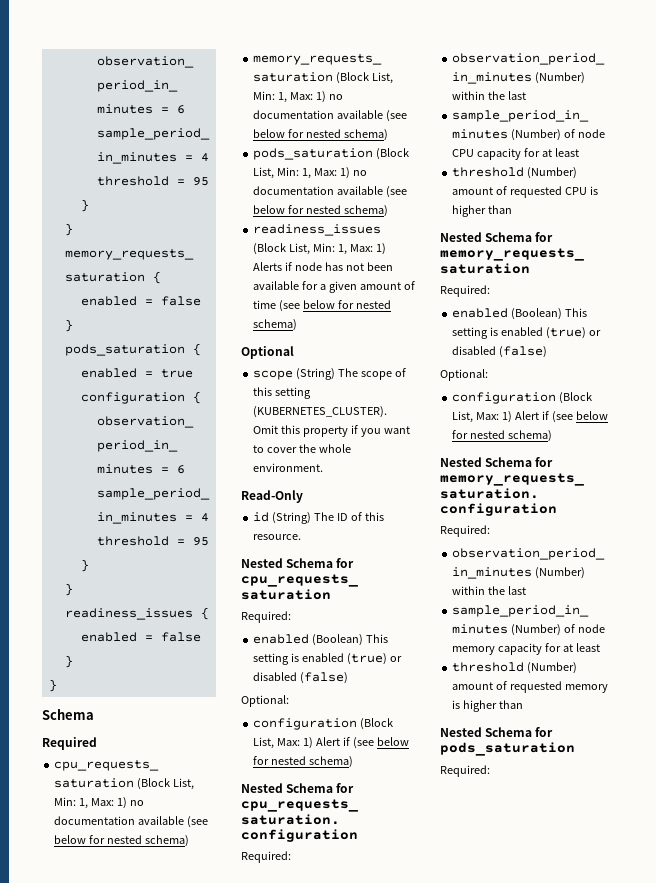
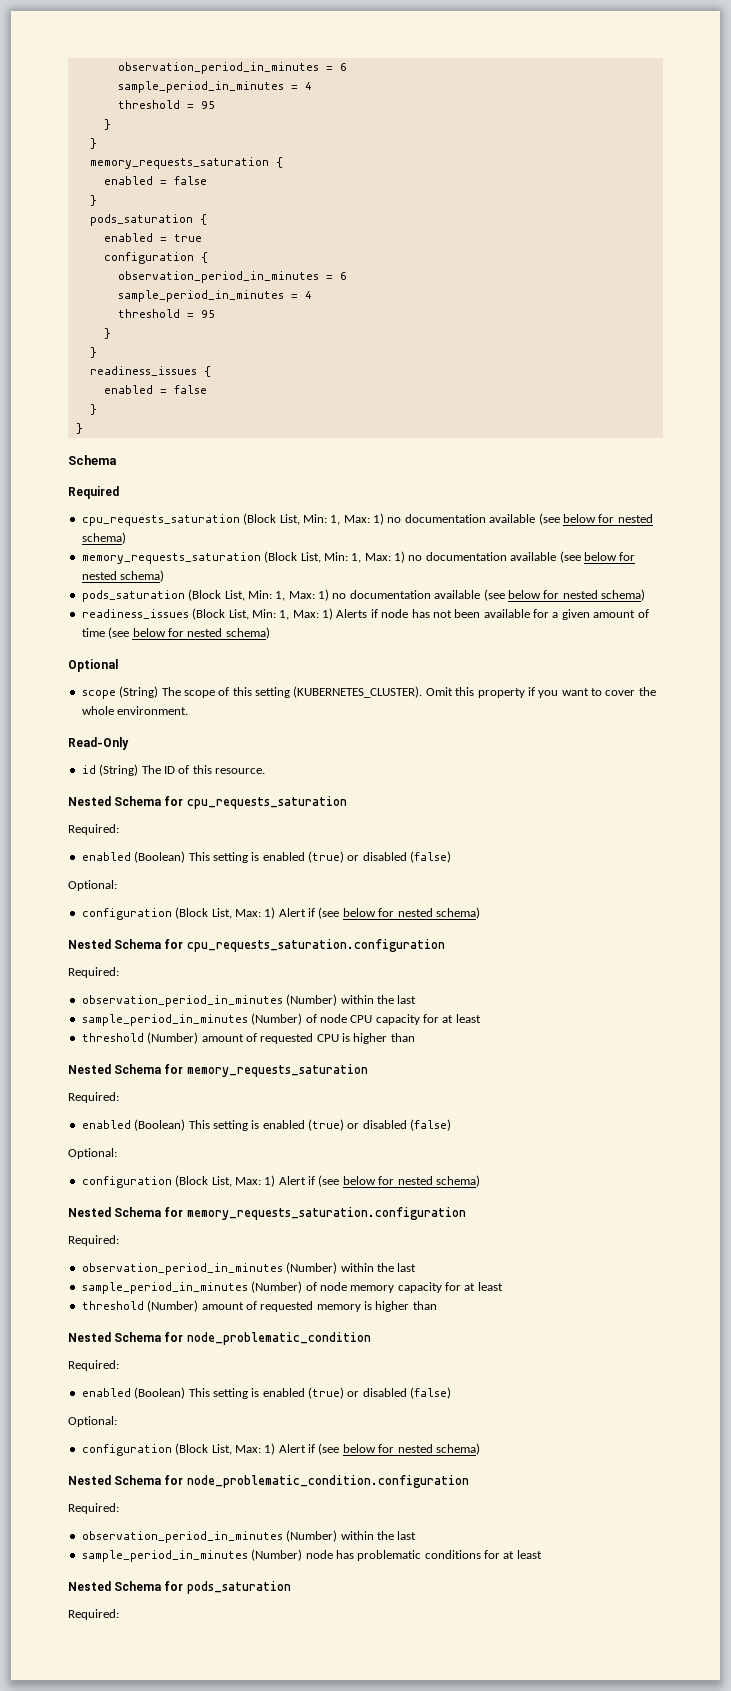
+ Nested Schema for node_problematic_condition
+ Required:
+ enabled (Boolean) This setting is enabled (true) or disabled (false)
+ Optional:
+ configuration (Block List, Max: 1) Alert if (see below for nested schema)
+ Nested Schema for node_problematic_condition.configuration
+ Required:
+ observation_period_in_minutes (Number) within the last
+ sample_period_in_minutes (Number) node has problematic conditions for at least

